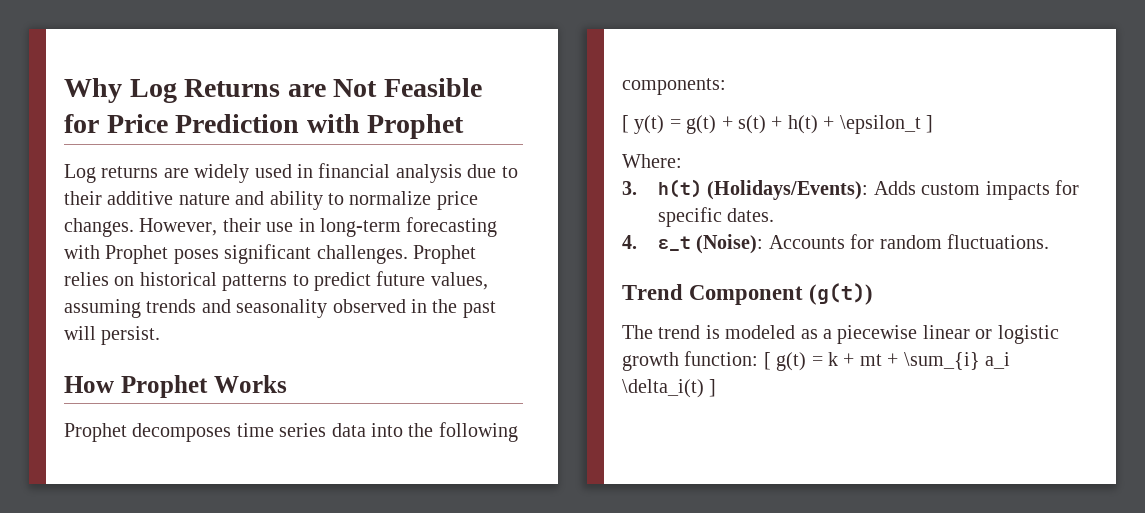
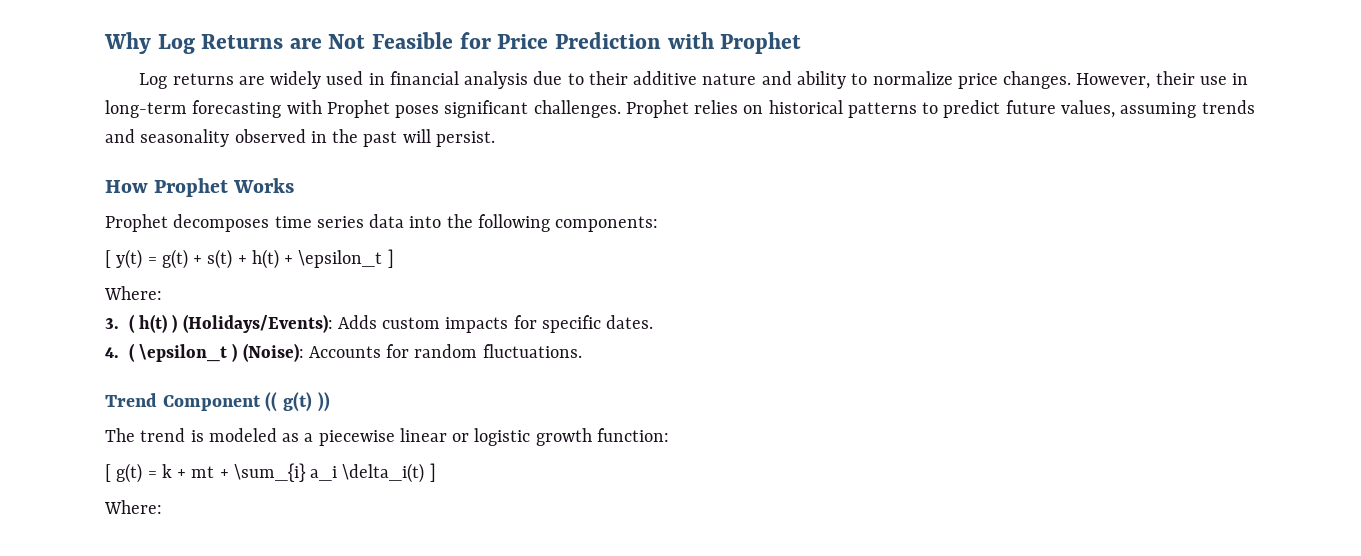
- 3. h(t) (Holidays/Events): Adds custom impacts for specific dates.
+ 3. ( h(t) ) (Holidays/Events): Adds custom impacts for specific dates.
- 4. ε_t (Noise): Accounts for random fluctuations.
+ 4. ( \epsilon_t ) (Noise): Accounts for random fluctuations.
- Trend Component (g(t))
+ Trend Component (( g(t) ))
- The trend is modeled as a piecewise linear or logistic growth function: [ g(t) = k + mt + \sum_{i} a_i \delta_i(t) ]
+ The trend is modeled as a piecewise linear or logistic growth function:
+ [ g(t) = k + mt + \sum_{i} a_i \delta_i(t) ]
+ Where:

